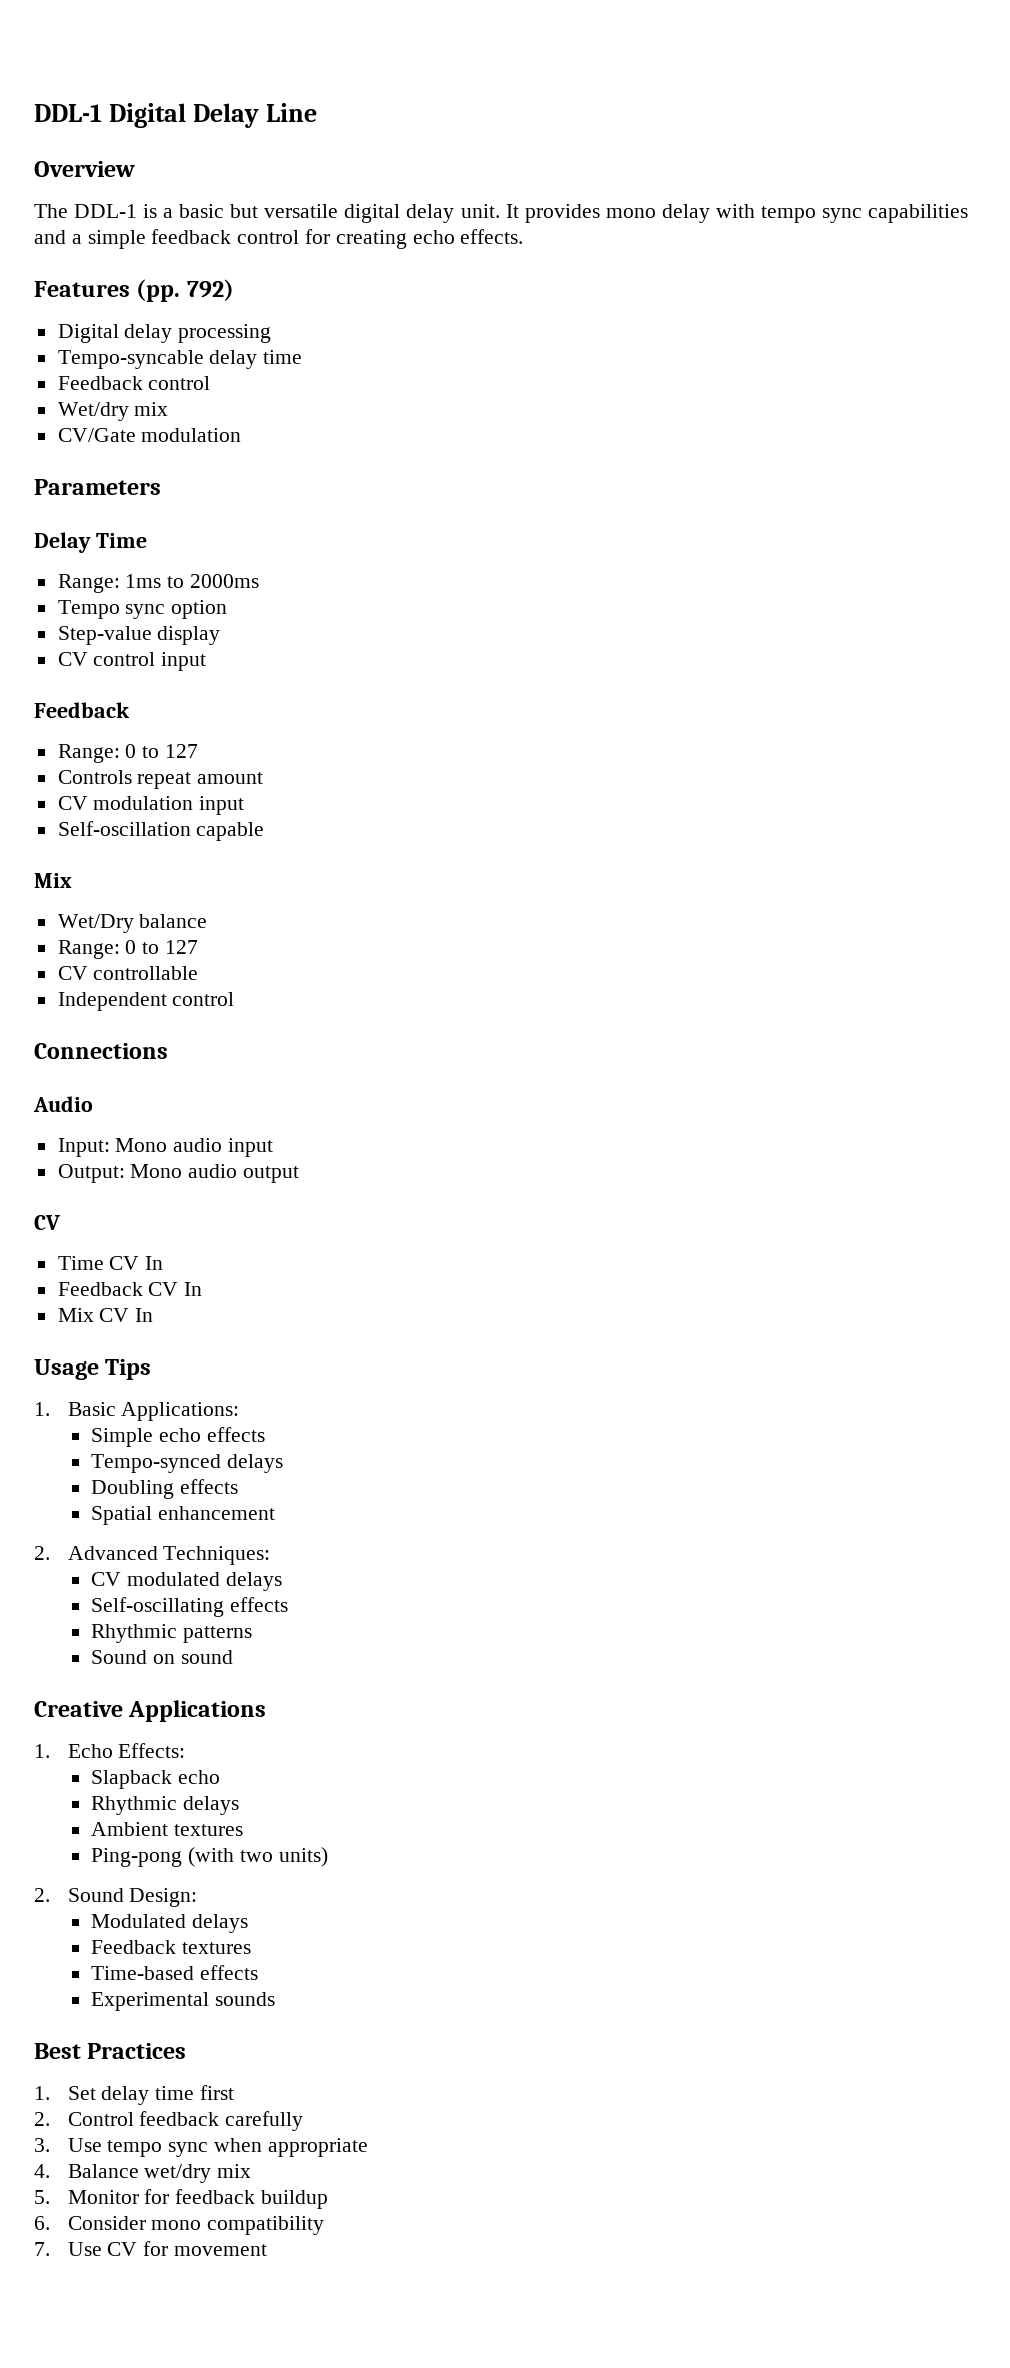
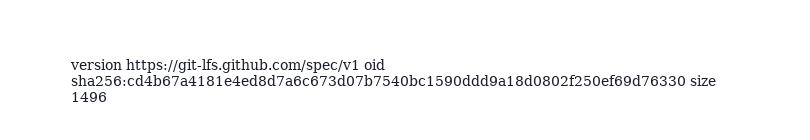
- DDL-1 Digital Delay Line
- Overview
- The DDL-1 is a basic but versatile digital delay unit. It provides mono delay with tempo sync capabilities and a simple feedback control for creating echo effects.
- Features (pp. 792)
- Digital delay processing
- Tempo-syncable delay time
- Feedback control
- Wet/dry mix
- CV/Gate modulation
- Parameters
- Delay Time
- Range: 1ms to 2000ms
- Tempo sync option
- Step-value display
- CV control input
- Feedback
- Range: 0 to 127
- Controls repeat amount
- CV modulation input
- Self-oscillation capable
- Mix
- Wet/Dry balance
- Range: 0 to 127
- CV controllable
- Independent control
- Connections
- Audio
- Input: Mono audio input
- Output: Mono audio output
- CV
- Time CV In
- Feedback CV In
- Mix CV In
- Usage Tips
- 1. Basic Applications:
- Simple echo effects
- Tempo-synced delays
- Doubling effects
- Spatial enhancement
- 2. Advanced Techniques:
- CV modulated delays
- Self-oscillating effects
- Rhythmic patterns
- Sound on sound
- Creative Applications
- 1. Echo Effects:
- Slapback echo
- Rhythmic delays
- Ambient textures
- Ping-pong (with two units)
- 2. Sound Design:
- Modulated delays
- Feedback textures
- Time-based effects
- Experimental sounds
- Best Practices
- 1. Set delay time first
- 2. Control feedback carefully
- 3. Use tempo sync when appropriate
- 4. Balance wet/dry mix
- 5. Monitor for feedback buildup
- 6. Consider mono compatibility
- 7. Use CV for movement
+ version https://git-lfs.github.com/spec/v1 oid sha256:cd4b67a4181e4ed8d7a6c673d07b7540bc1590ddd9a18d0802f250ef69d76330 size 1496

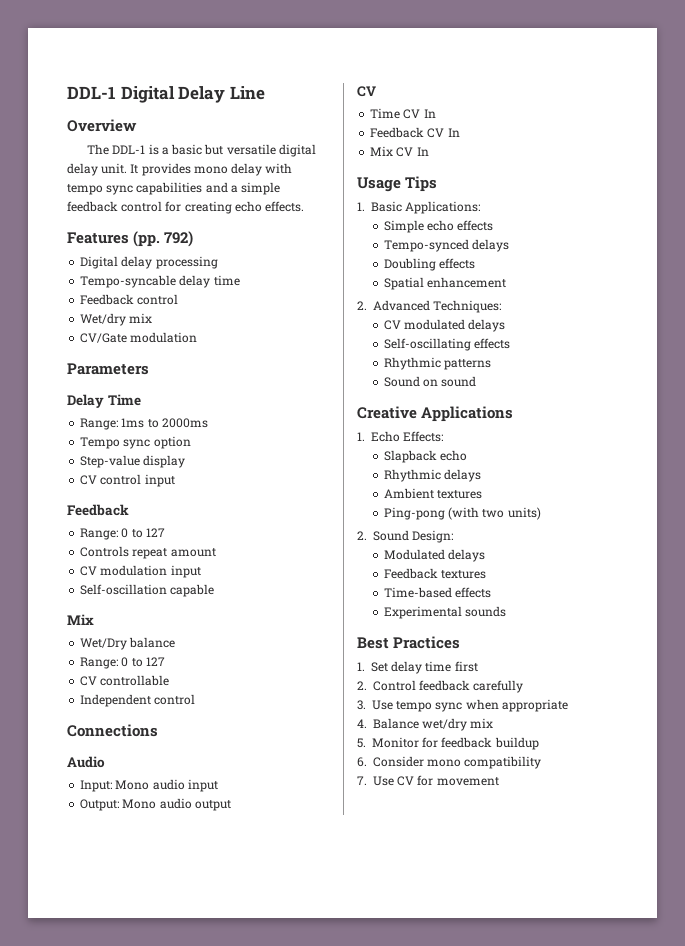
- version https://git-lfs.github.com/spec/v1 oid sha256:cd4b67a4181e4ed8d7a6c673d07b7540bc1590ddd9a18d0802f250ef69d76330 size 1496
+ DDL-1 Digital Delay Line
+ Overview
+ The DDL-1 is a basic but versatile digital delay unit. It provides mono delay with tempo sync capabilities and a simple feedback control for creating echo effects.
+ Features (pp. 792)
+ Digital delay processing
+ Tempo-syncable delay time
+ Feedback control
+ Wet/dry mix
+ CV/Gate modulation
+ Parameters
+ Delay Time
+ Range: 1ms to 2000ms
+ Tempo sync option
+ Step-value display
+ CV control input
+ Feedback
+ Range: 0 to 127
+ Controls repeat amount
+ CV modulation input
+ Self-oscillation capable
+ Mix
+ Wet/Dry balance
+ Range: 0 to 127
+ CV controllable
+ Independent control
+ Connections
+ Audio
+ Input: Mono audio input
+ Output: Mono audio output
+ CV
+ Time CV In
+ Feedback CV In
+ Mix CV In
+ Usage Tips
+ 1. Basic Applications:
+ Simple echo effects
+ Tempo-synced delays
+ Doubling effects
+ Spatial enhancement
+ 2. Advanced Techniques:
+ CV modulated delays
+ Self-oscillating effects
+ Rhythmic patterns
+ Sound on sound
+ Creative Applications
+ 1. Echo Effects:
+ Slapback echo
+ Rhythmic delays
+ Ambient textures
+ Ping-pong (with two units)
+ 2. Sound Design:
+ Modulated delays
+ Feedback textures
+ Time-based effects
+ Experimental sounds
+ Best Practices
+ 1. Set delay time first
+ 2. Control feedback carefully
+ 3. Use tempo sync when appropriate
+ 4. Balance wet/dry mix
+ 5. Monitor for feedback buildup
+ 6. Consider mono compatibility
+ 7. Use CV for movement

